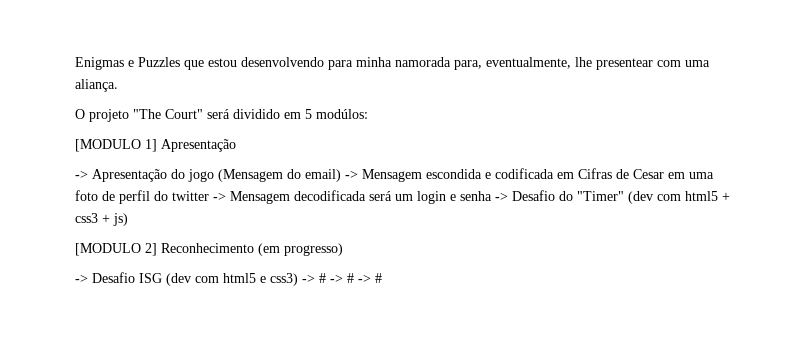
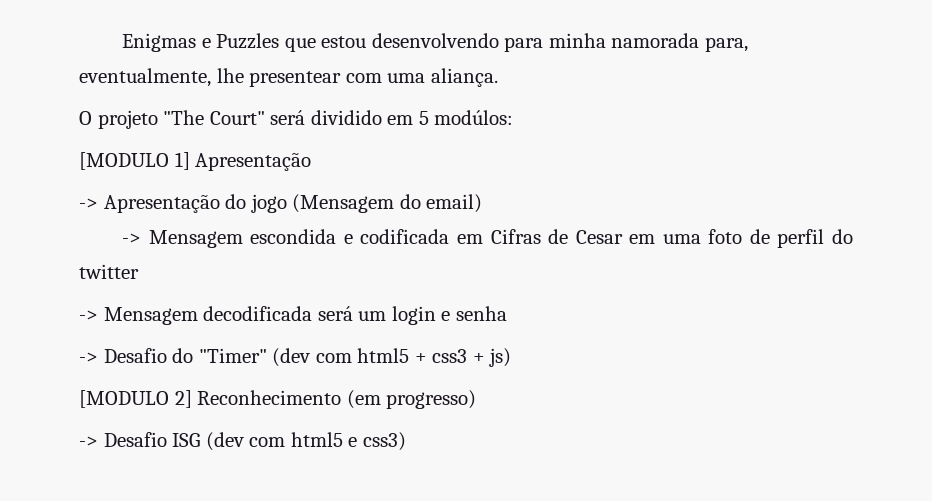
- -> Apresentação do jogo (Mensagem do email) -> Mensagem escondida e codificada em Cifras de Cesar em uma foto de perfil do twitter -> Mensagem decodificada será um login e senha -> Desafio do "Timer" (dev com html5 + css3 + js)
+ -> Apresentação do jogo (Mensagem do email)
+ -> Mensagem escondida e codificada em Cifras de Cesar em uma foto de perfil do twitter
+ -> Mensagem decodificada será um login e senha
+ -> Desafio do "Timer" (dev com html5 + css3 + js)
- -> Desafio ISG (dev com html5 e css3) -> # -> # -> #
+ -> Desafio ISG (dev com html5 e css3)

